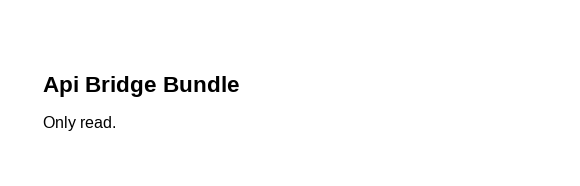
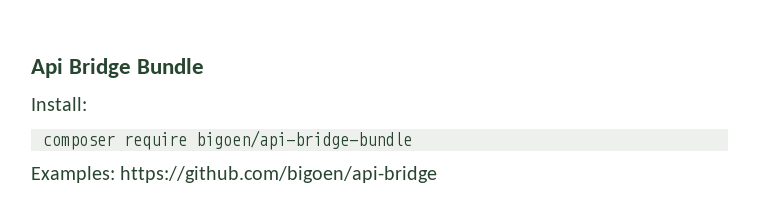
- Only read.
+ Install:
+ composer require bigoen/api-bridge-bundle
+ Examples: https://github.com/bigoen/api-bridge

